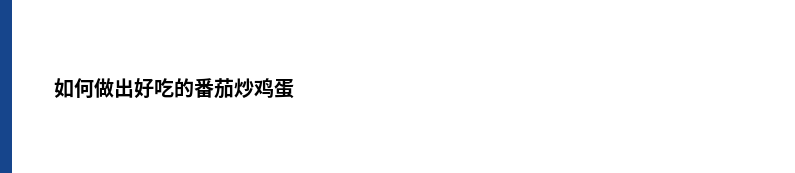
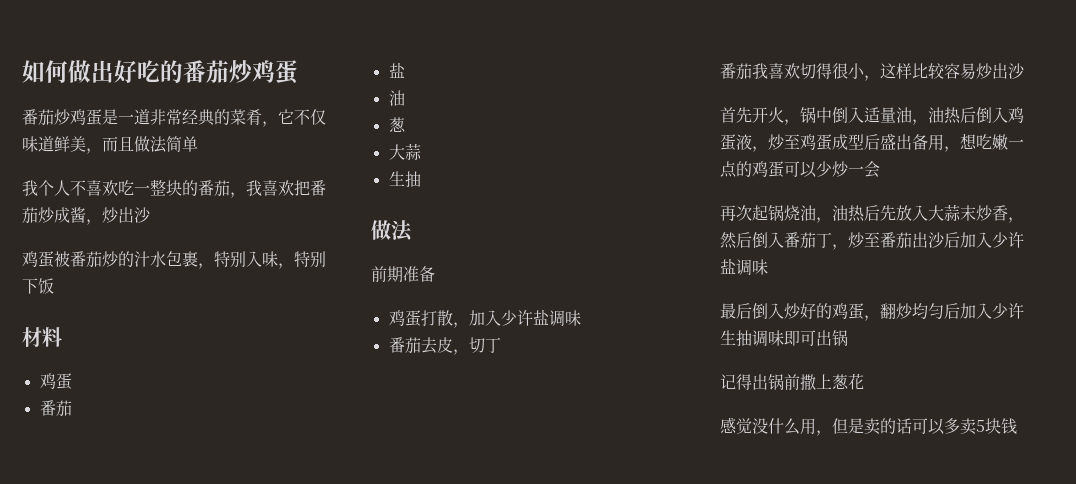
+ 番茄炒鸡蛋是一道非常经典的菜肴，它不仅味道鲜美，而且做法简单
+ 我个人不喜欢吃一整块的番茄，我喜欢把番茄炒成酱，炒出沙
+ 鸡蛋被番茄炒的汁水包裹，特别入味，特别下饭
+ 材料
+ 鸡蛋
+ 番茄
+ 盐
+ 油
+ 葱
+ 大蒜
+ 生抽
+ 做法
+ 前期准备
+ 鸡蛋打散，加入少许盐调味
+ 番茄去皮，切丁
+ 番茄我喜欢切得很小，这样比较容易炒出沙
+ 首先开火，锅中倒入适量油，油热后倒入鸡蛋液，炒至鸡蛋成型后盛出备用，想吃嫩一点的鸡蛋可以少炒一会
+ 再次起锅烧油，油热后先放入大蒜末炒香，然后倒入番茄丁，炒至番茄出沙后加入少许盐调味
+ 最后倒入炒好的鸡蛋，翻炒均匀后加入少许生抽调味即可出锅
+ 记得出锅前撒上葱花
+ 感觉没什么用，但是卖的话可以多卖5块钱

